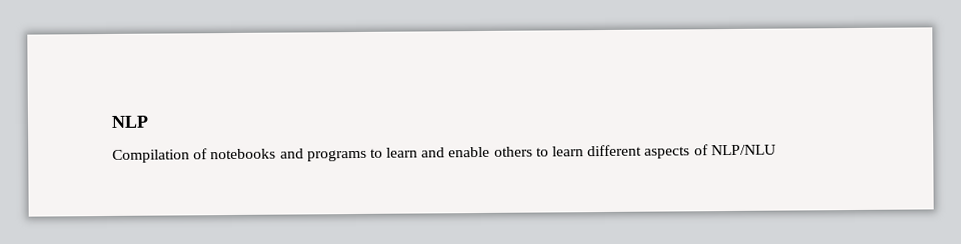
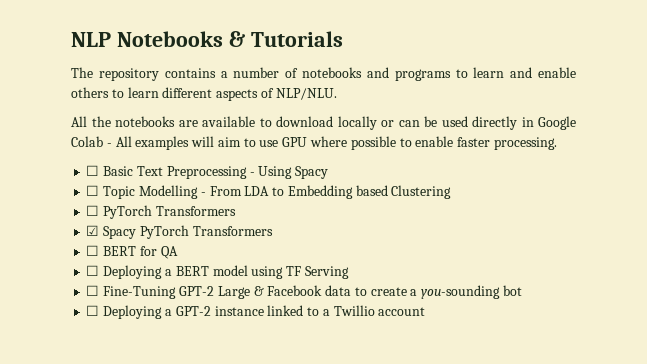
- NLP
- Compilation of notebooks and programs to learn and enable others to learn different aspects of NLP/NLU
+ NLP Notebooks & Tutorials
+ The repository contains a number of notebooks and programs to learn and enable others to learn different aspects of NLP/NLU.
+ All the notebooks are available to download locally or can be used directly in Google Colab - All examples will aim to use GPU where possible to enable faster processing.
+ ☐ Basic Text Preprocessing - Using Spacy
+ ☐ Topic Modelling - From LDA to Embedding based Clustering
+ ☐ PyTorch Transformers
+ ☑ Spacy PyTorch Transformers
+ ☐ BERT for QA
+ ☐ Deploying a BERT model using TF Serving
+ ☐ Fine-Tuning GPT-2 Large & Facebook data to create a you-sounding bot
+ ☐ Deploying a GPT-2 instance linked to a Twillio account

